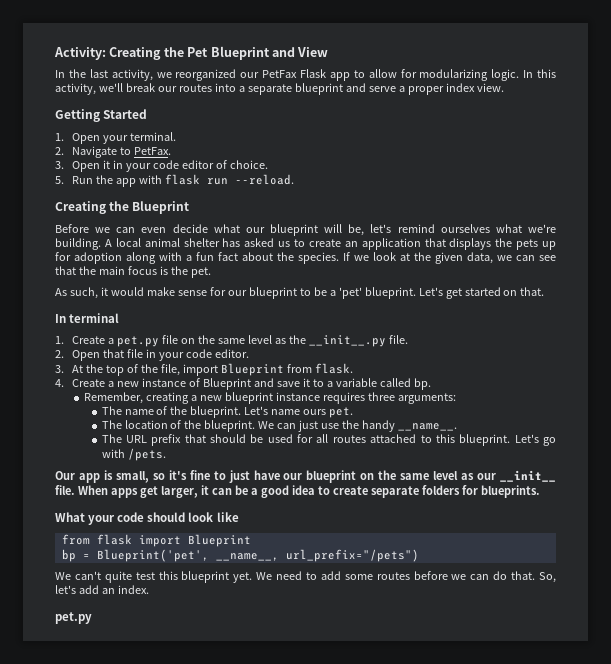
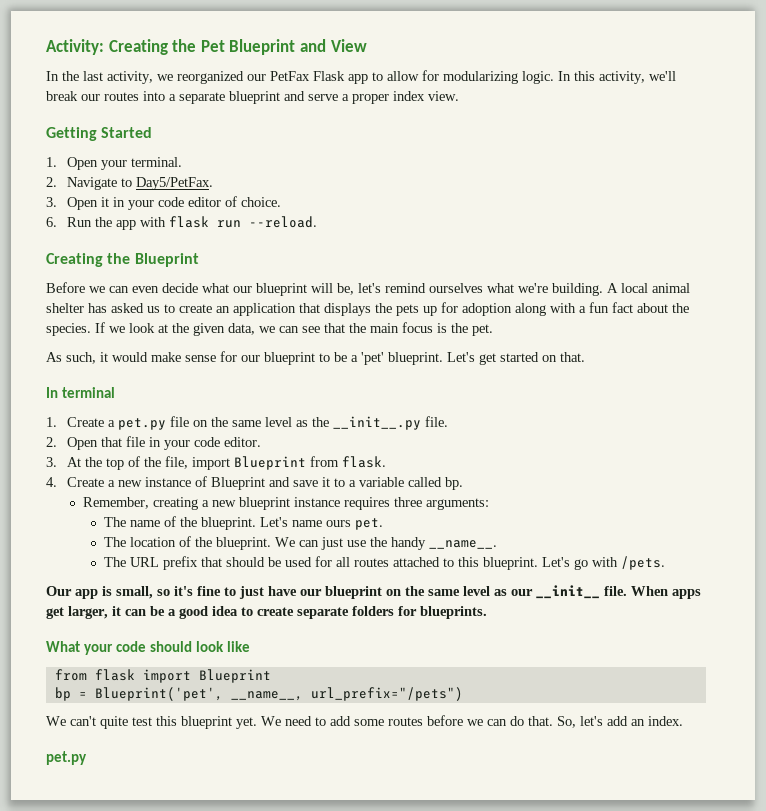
- 2. Navigate to PetFax.
+ 2. Navigate to Day5/PetFax.
- 5. Run the app with flask run --reload.
+ 6. Run the app with flask run --reload.

